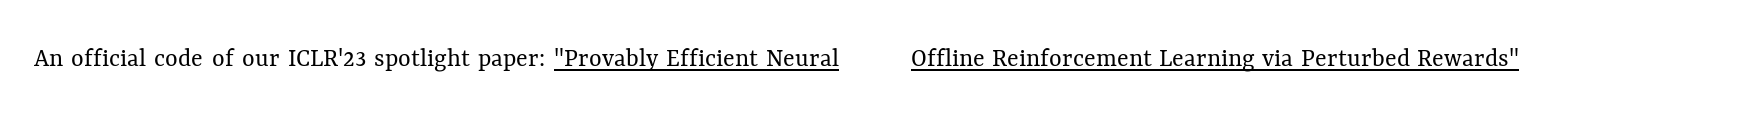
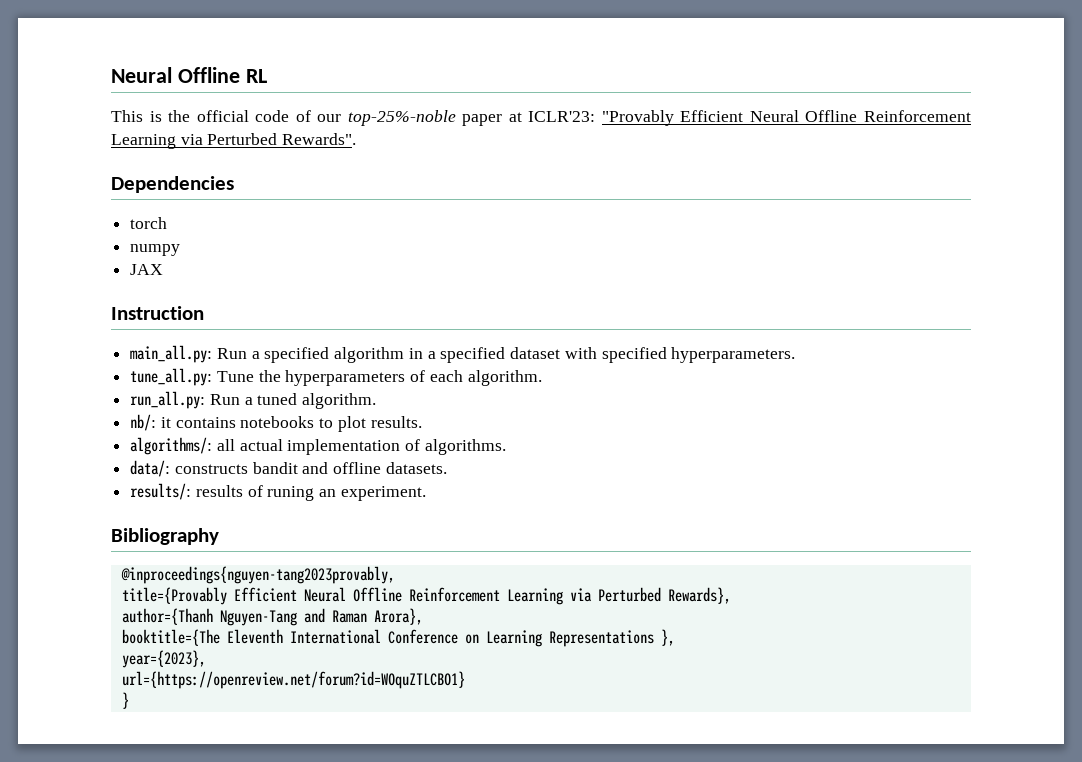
- An official code of our ICLR'23 spotlight paper: "Provably Efficient Neural Offline Reinforcement Learning via Perturbed Rewards"
+ Neural Offline RL
+ This is the official code of our top-25%-noble paper at ICLR'23: "Provably Efficient Neural Offline Reinforcement Learning via Perturbed Rewards".
+ Dependencies
+ torch
+ numpy
+ JAX
+ Instruction
+ main_all.py: Run a specified algorithm in a specified dataset with specified hyperparameters.
+ tune_all.py: Tune the hyperparameters of each algorithm.
+ run_all.py: Run a tuned algorithm.
+ nb/: it contains notebooks to plot results.
+ algorithms/: all actual implementation of algorithms.
+ data/: constructs bandit and offline datasets.
+ results/: results of runing an experiment.
+ Bibliography
+ @inproceedings{nguyen-tang2023provably,
+ title={Provably Efficient Neural Offline Reinforcement Learning via Perturbed Rewards},
+ author={Thanh Nguyen-Tang and Raman Arora},
+ booktitle={The Eleventh International Conference on Learning Representations },
+ year={2023},
+ url={https://openreview.net/forum?id=WOquZTLCBO1}
+ }

